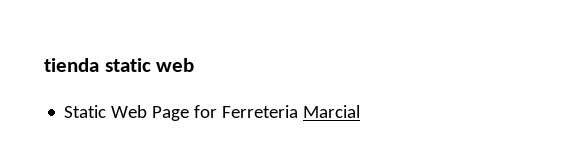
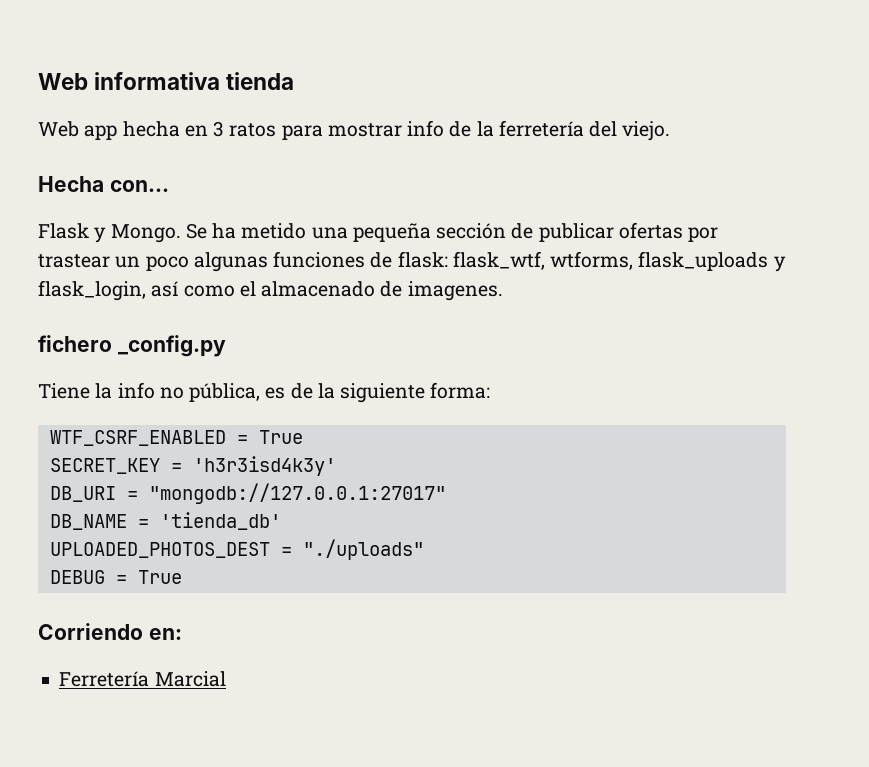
- tienda static web
- Static Web Page for Ferreteria Marcial
+ Web informativa tienda
+ Web app hecha en 3 ratos para mostrar info de la ferretería del viejo.
+ Hecha con...
+ Flask y Mongo. Se ha metido una pequeña sección de publicar ofertas por trastear un poco algunas funciones de flask: flask_wtf, wtforms, flask_uploads y flask_login, así como el almacenado de imagenes.
+ fichero _config.py
+ Tiene la info no pública, es de la siguiente forma:
+ WTF_CSRF_ENABLED = True
+ SECRET_KEY = 'h3r3isd4k3y'
+ DB_URI = "mongodb://127.0.0.1:27017"
+ DB_NAME = 'tienda_db'
+ UPLOADED_PHOTOS_DEST = "./uploads"
+ DEBUG = True
+ Corriendo en:
+ Ferretería Marcial

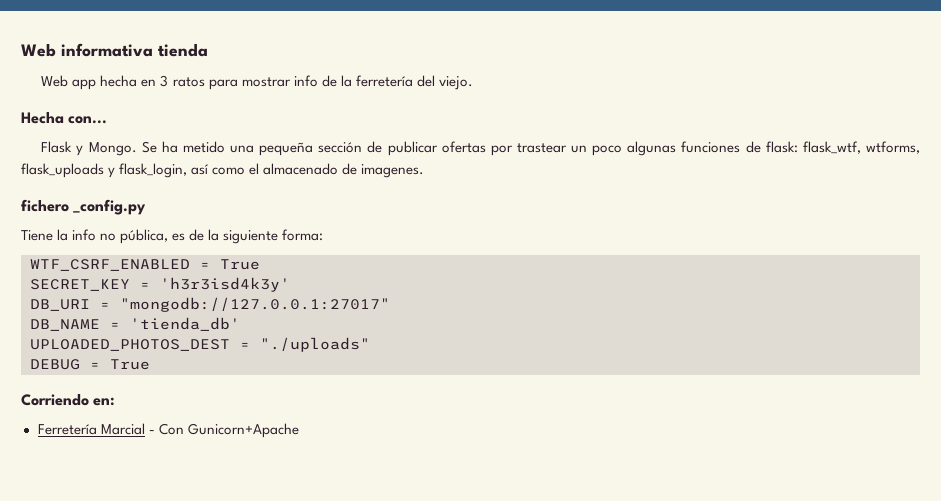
- Ferretería Marcial
+ Ferretería Marcial - Con Gunicorn+Apache

